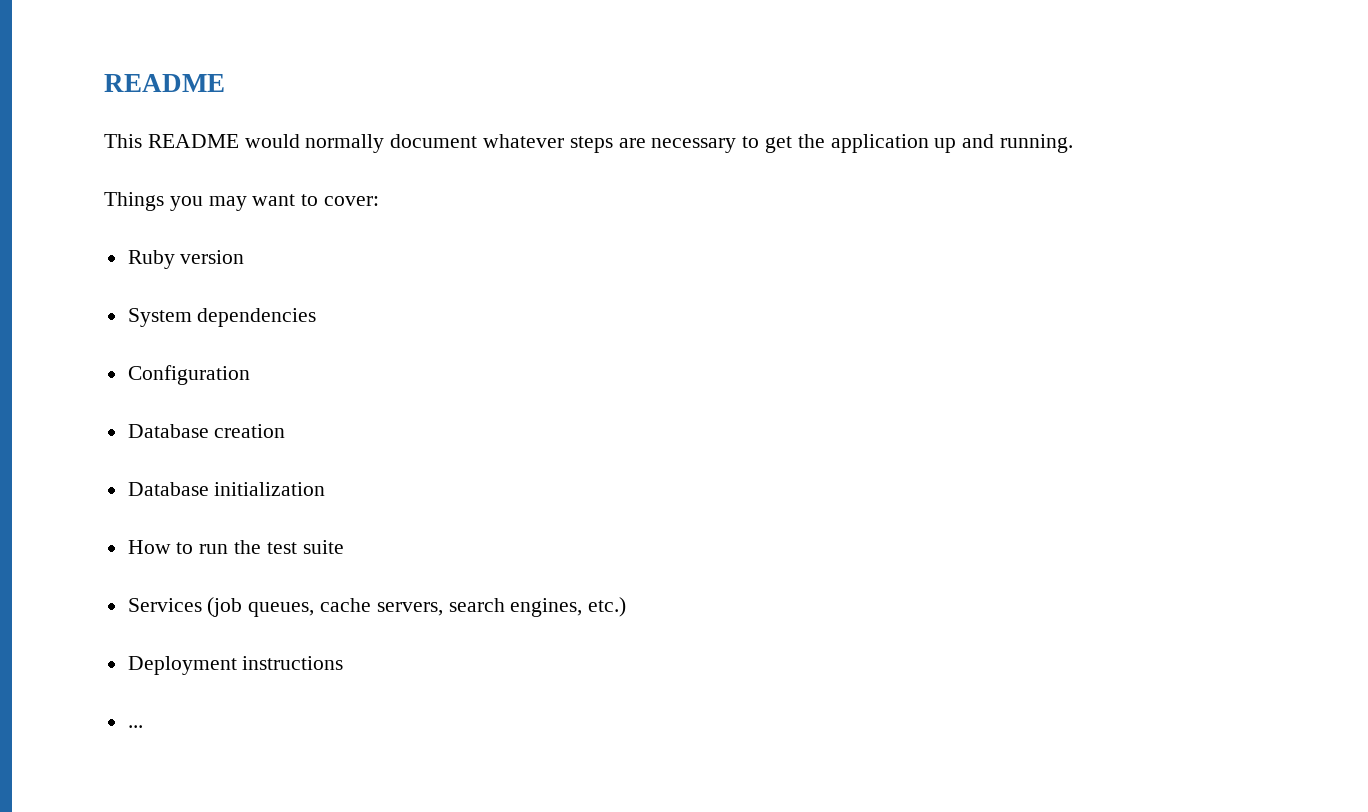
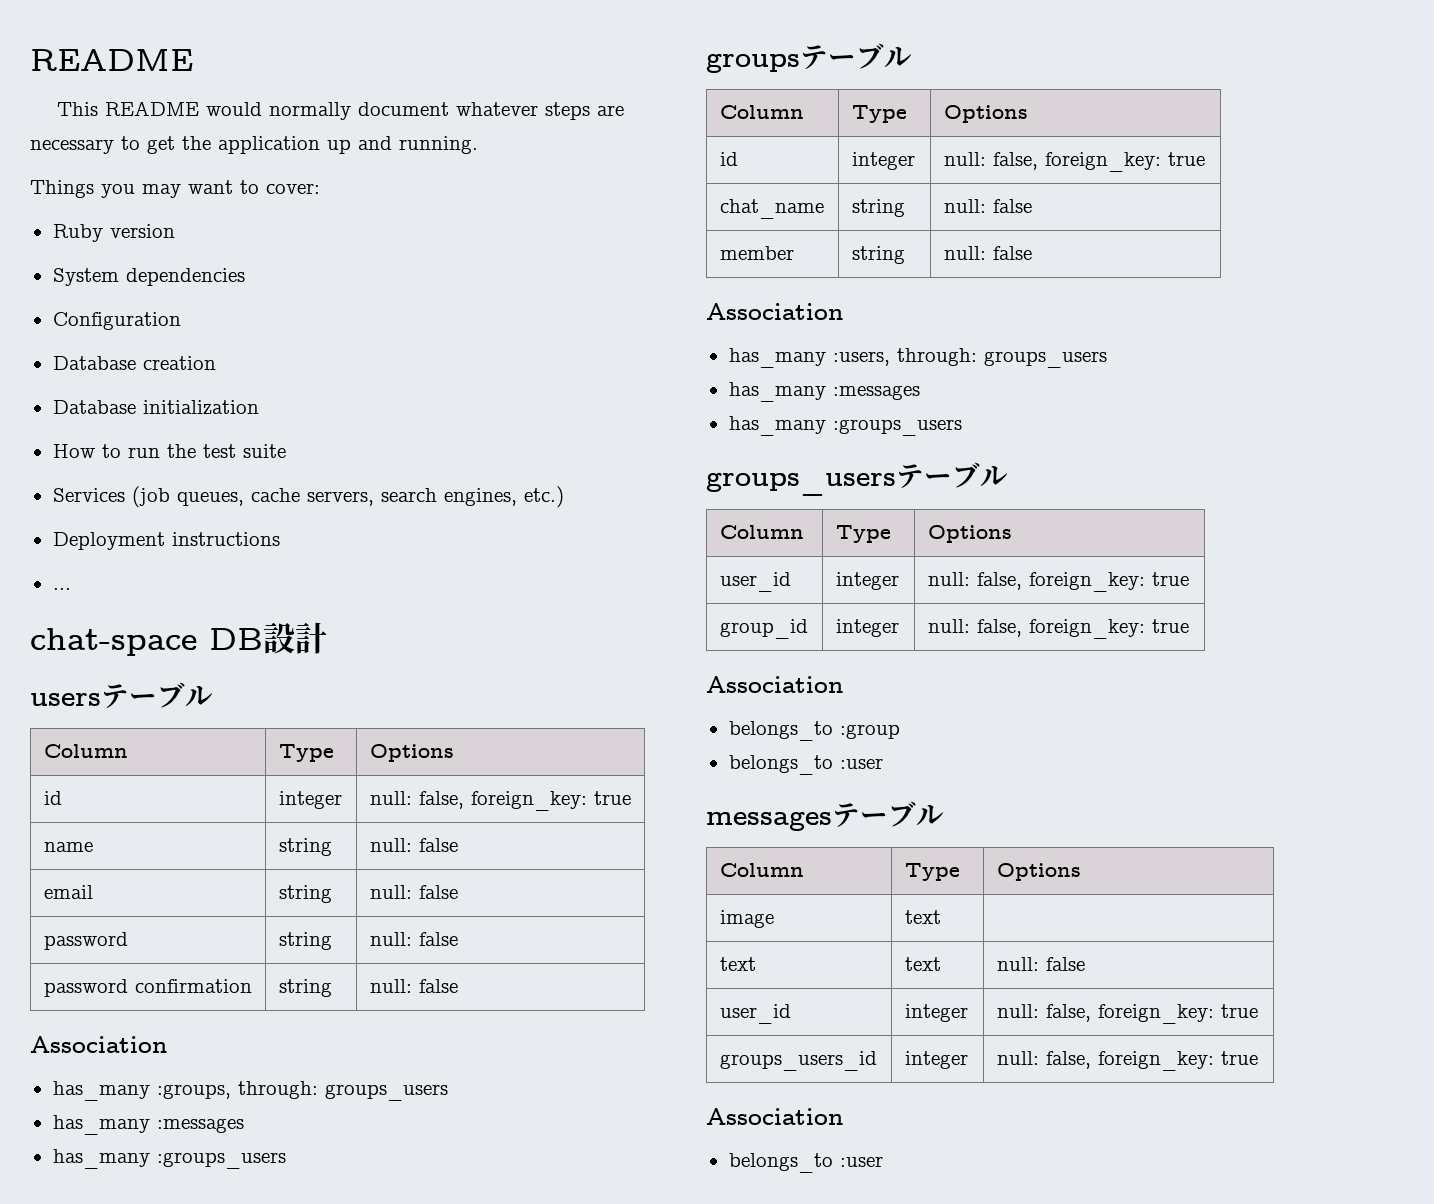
+ chat-space DB設計
+ usersテーブル
+ Column | Type | Options
+ id | integer | null: false, foreign_key: true
+ name | string | null: false
+ email | string | null: false
+ password | string | null: false
+ password confirmation | string | null: false
+ Association
+ has_many :groups, through: groups_users
+ has_many :messages
+ has_many :groups_users
+ groupsテーブル
+ Column | Type | Options
+ id | integer | null: false, foreign_key: true
+ chat_name | string | null: false
+ member | string | null: false
+ Association
+ has_many :users, through: groups_users
+ has_many :messages
+ has_many :groups_users
+ groups_usersテーブル
+ Column | Type | Options
+ user_id | integer | null: false, foreign_key: true
+ group_id | integer | null: false, foreign_key: true
+ Association
+ belongs_to :group
+ belongs_to :user
+ messagesテーブル
+ Column | Type | Options
+ image | text |
+ text | text | null: false
+ user_id | integer | null: false, foreign_key: true
+ groups_users_id | integer | null: false, foreign_key: true
+ Association
+ belongs_to :user

